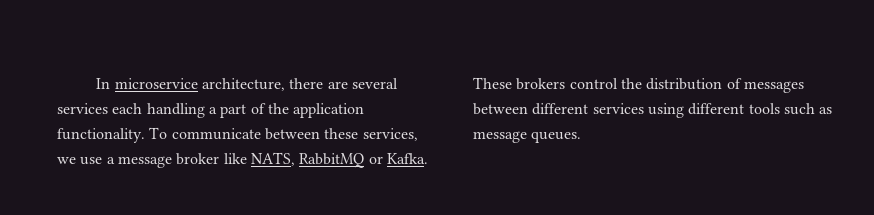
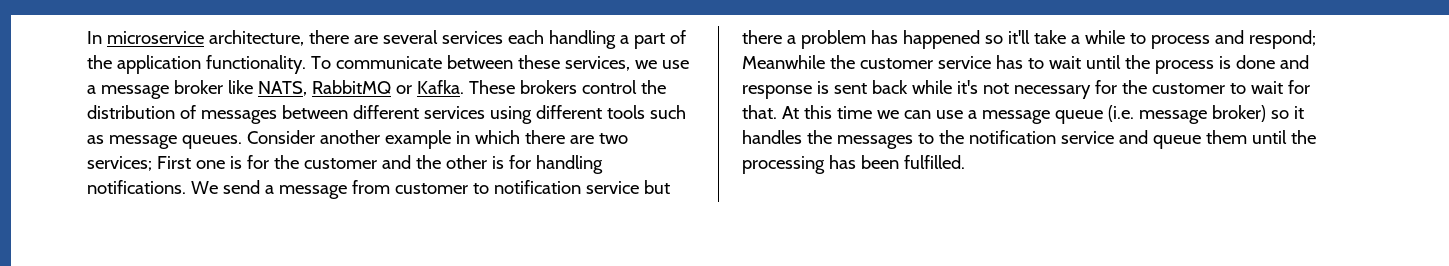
+ Consider another example in which there are two services; First one is for the customer and the other is for handling notifications. We send a message from customer to notification service but there a problem has happened so it'll take a while to process and respond; Meanwhile the customer service has to wait until the process is done and response is sent back while it's not necessary for the customer to wait for that. At this time we can use a message queue (i.e. message broker) so it handles the messages to the notification service and queue them until the processing has been fulfilled.

